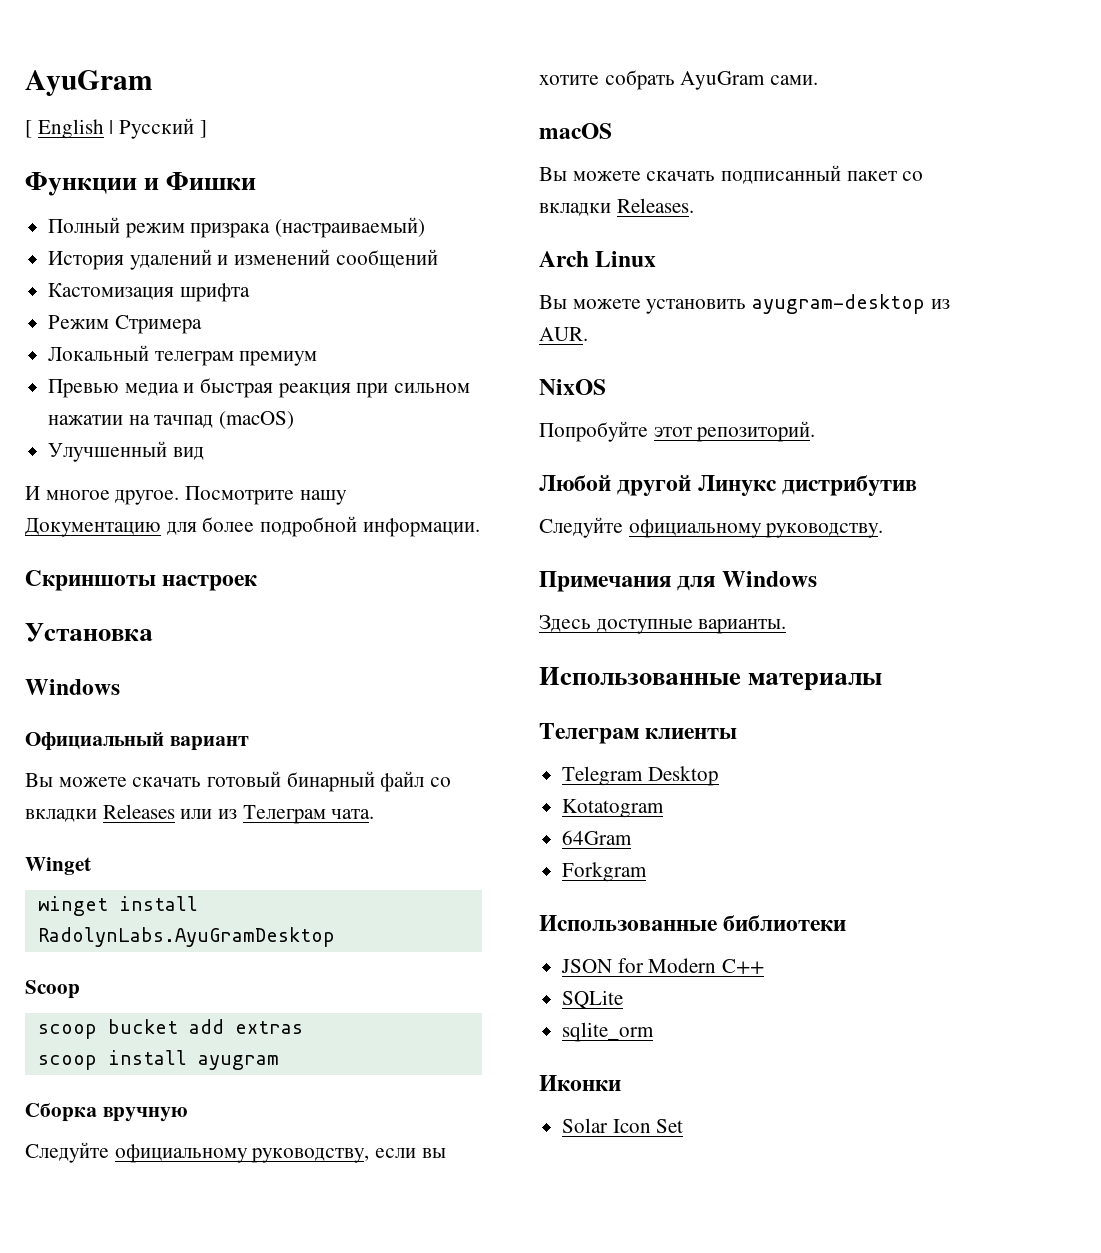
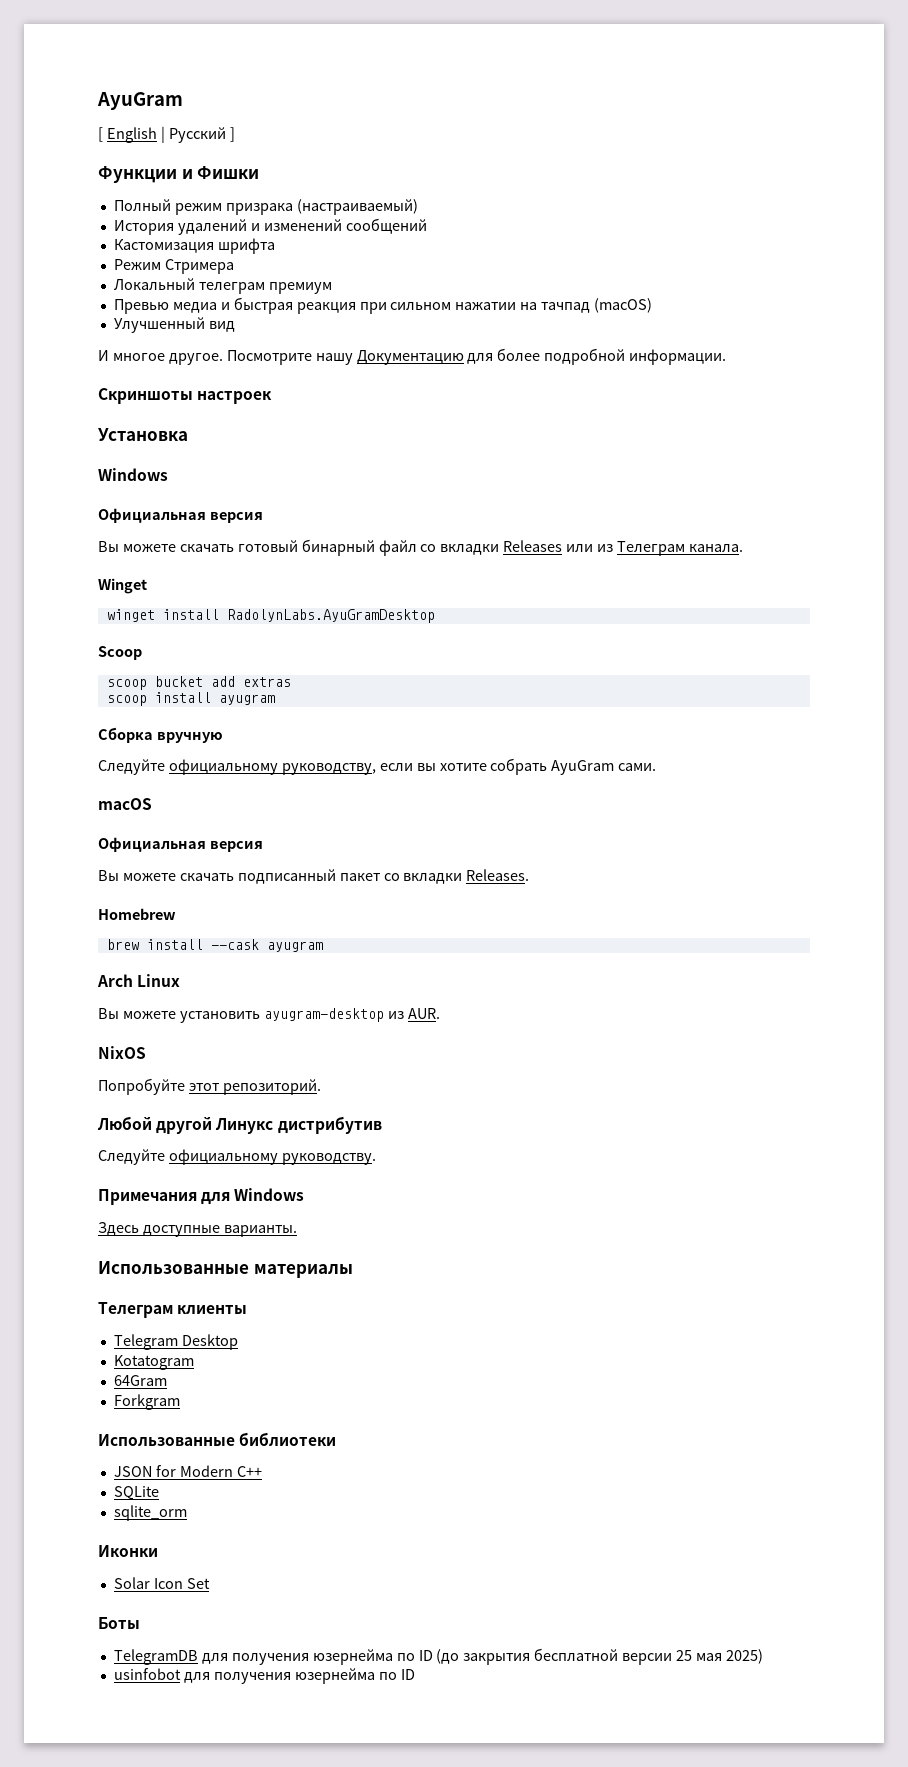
  Установка
  Windows
- Официальный вариант
+ Официальная версия
- Вы можете скачать готовый бинарный файл со вкладки Releases или из Телеграм чата.
+ Вы можете скачать готовый бинарный файл со вкладки Releases или из Телеграм канала.
  macOS
+ Официальная версия
+ Homebrew
+ brew install --cask ayugram
+ Боты
+ TelegramDB для получения юзернейма по ID (до закрытия бесплатной версии 25 мая 2025)
+ usinfobot для получения юзернейма по ID

